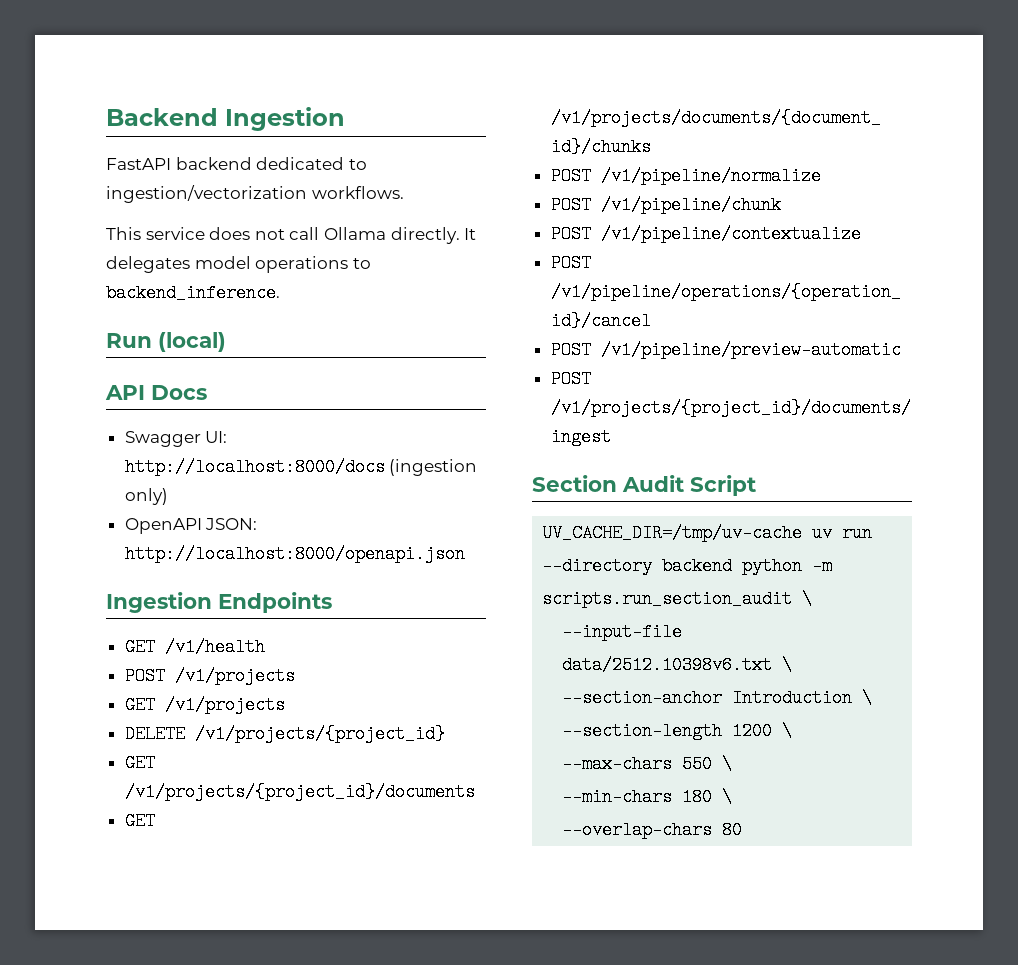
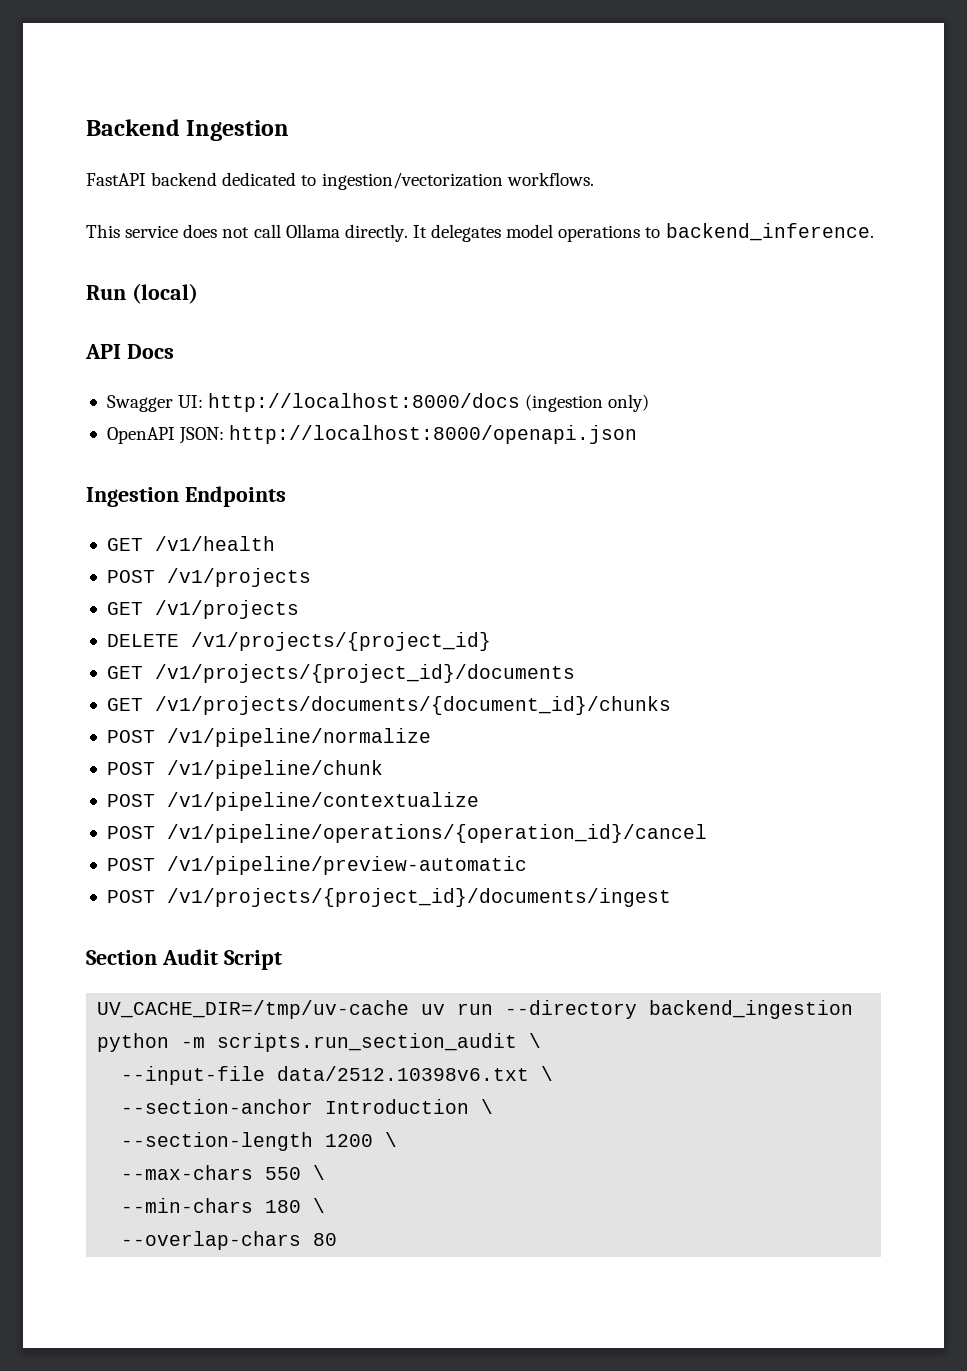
- UV_CACHE_DIR=/tmp/uv-cache uv run --directory backend python -m scripts.run_section_audit \
+ UV_CACHE_DIR=/tmp/uv-cache uv run --directory backend_ingestion python -m scripts.run_section_audit \

